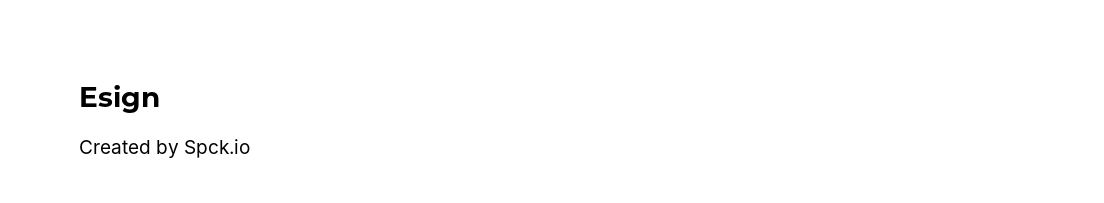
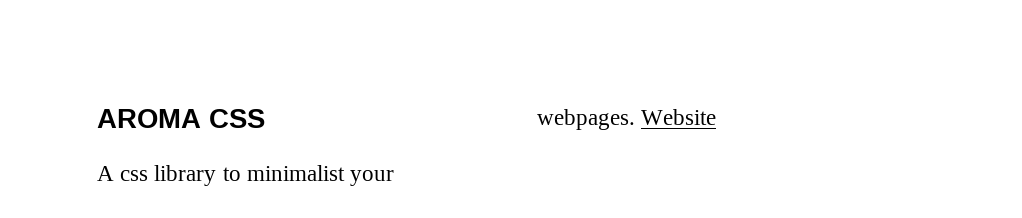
- Esign
- Created by Spck.io
+ AROMA CSS
+ A css library to minimalist your webpages. Website

